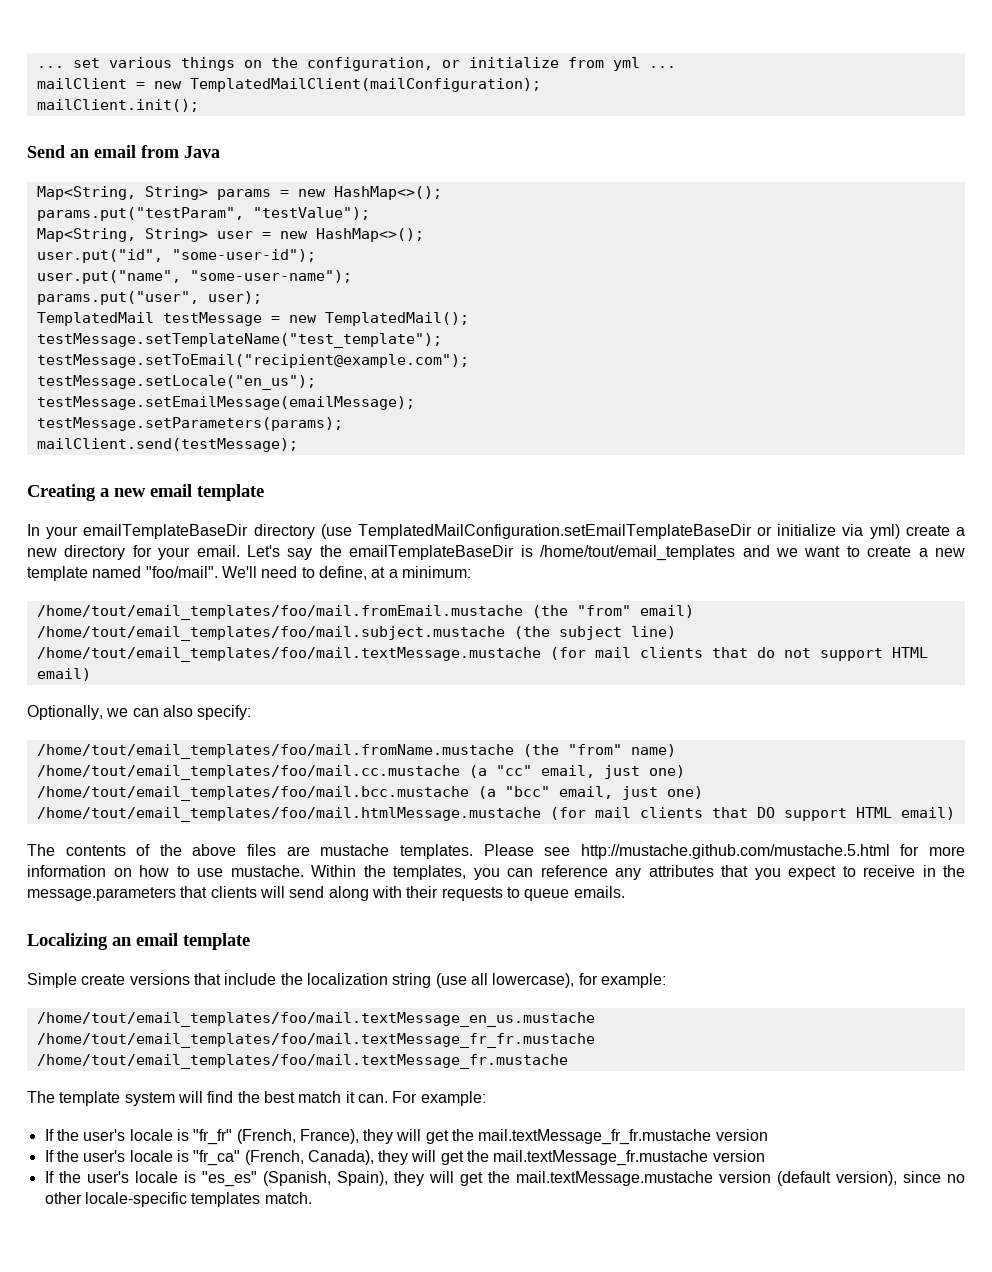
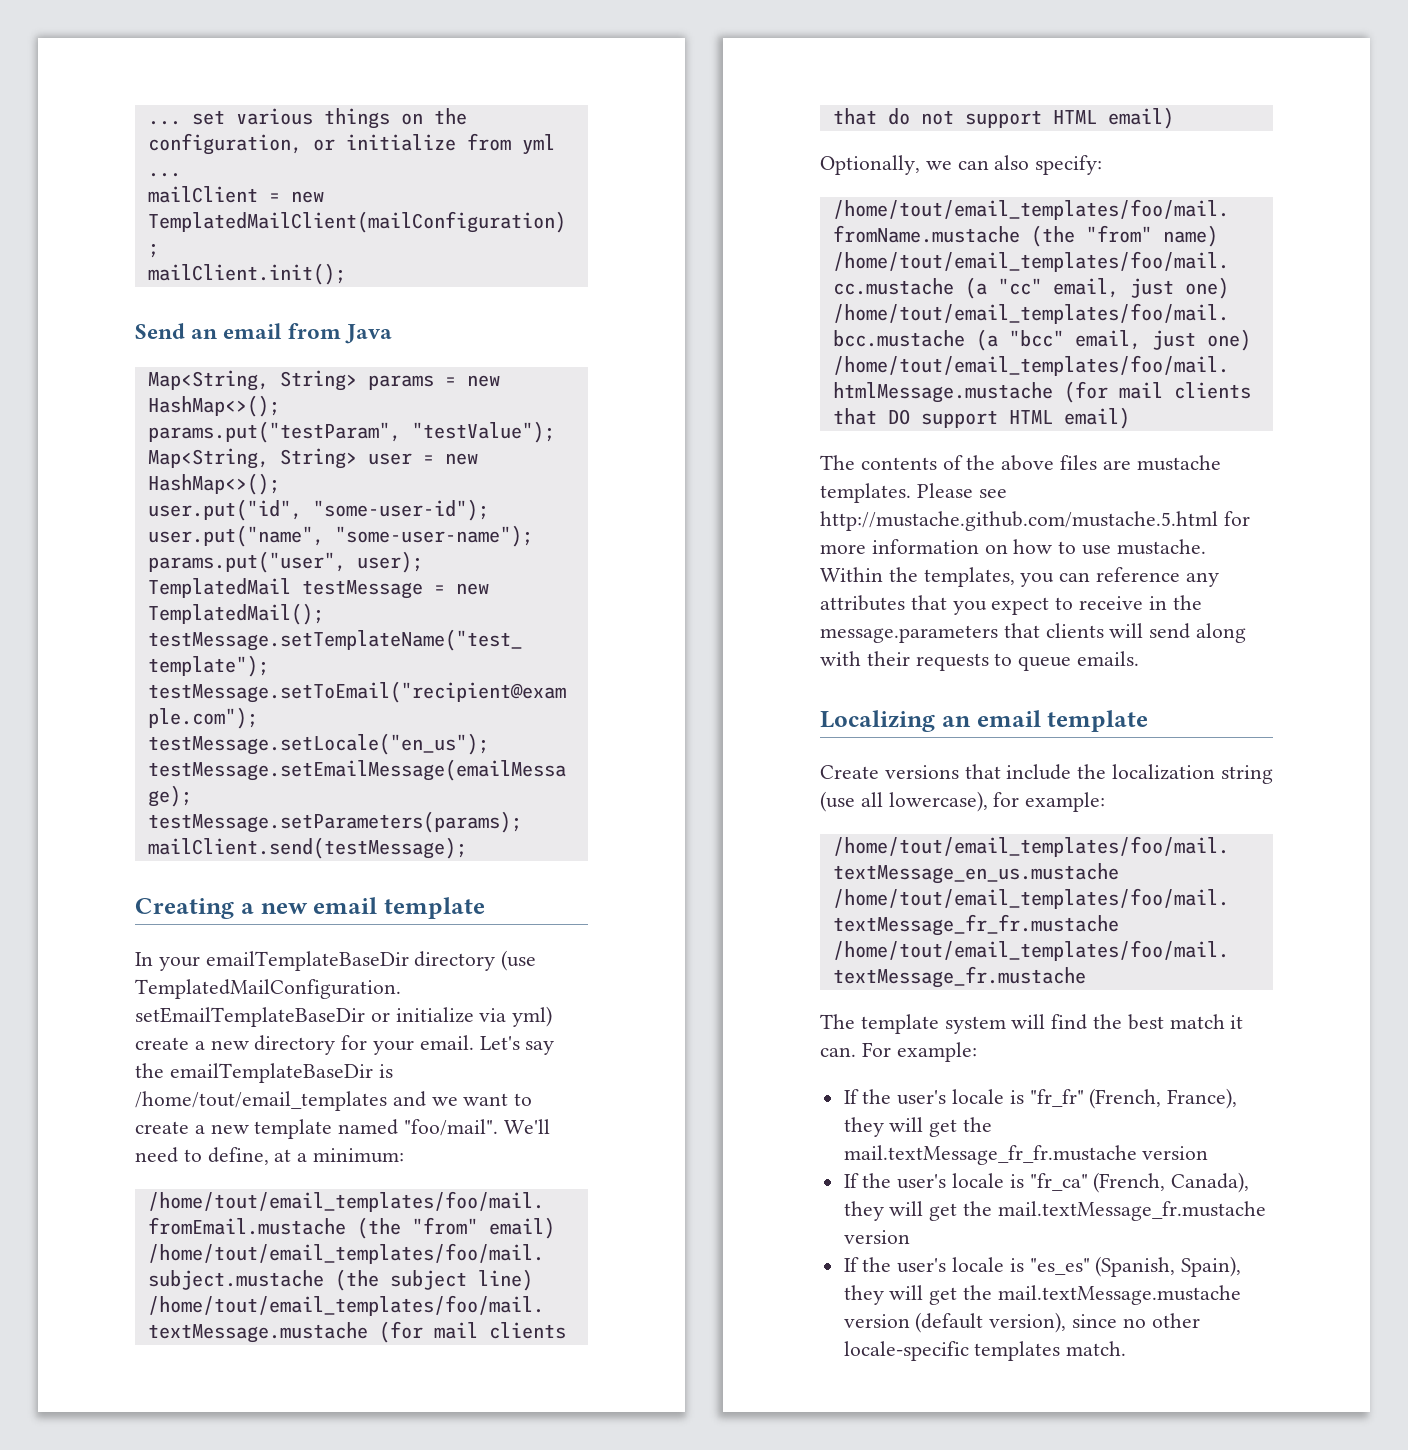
- Simple create versions that include the localization string (use all lowercase), for example:
+ Create versions that include the localization string (use all lowercase), for example:

